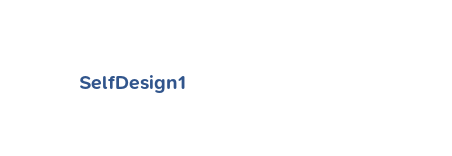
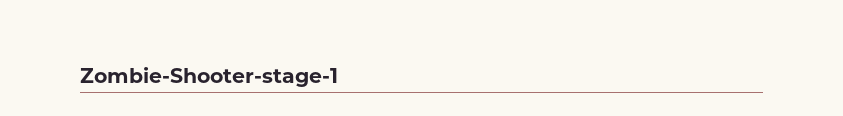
- SelfDesign1
+ Zombie-Shooter-stage-1

